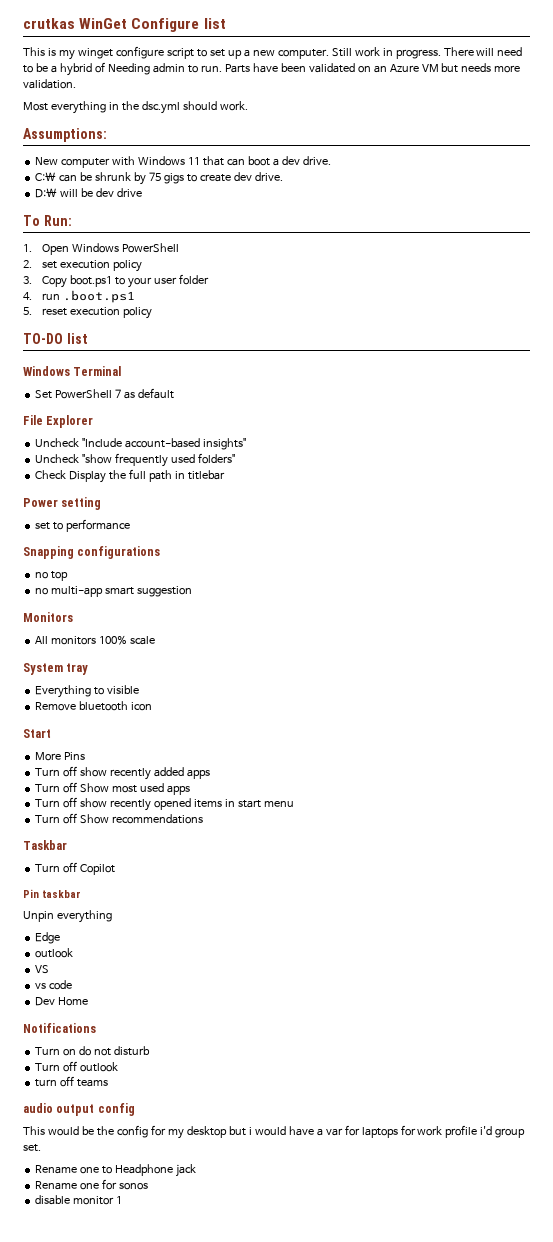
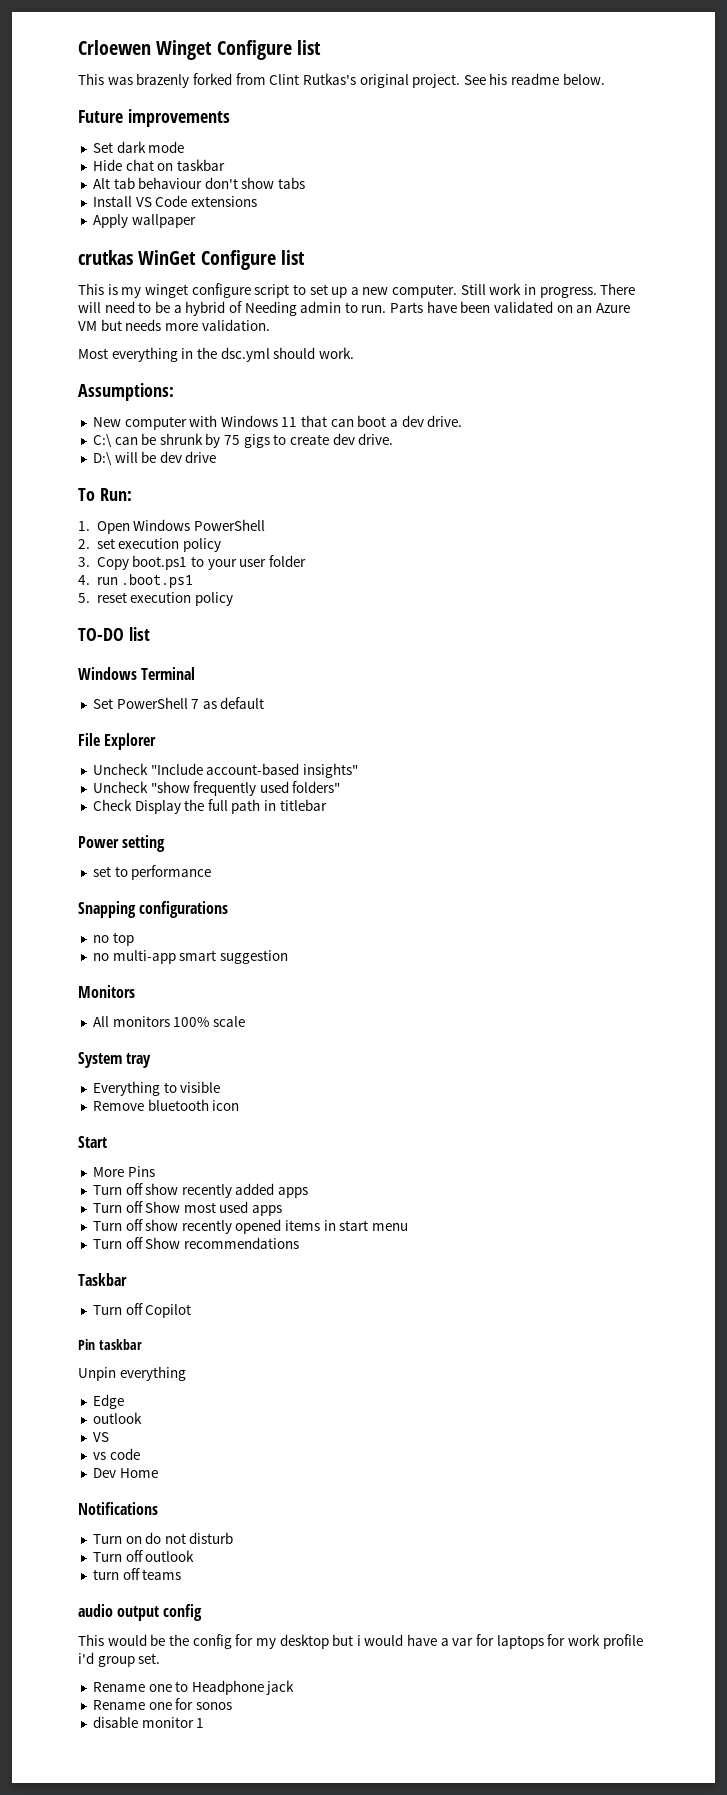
+ Crloewen Winget Configure list
+ This was brazenly forked from Clint Rutkas's original project. See his readme below.
+ Future improvements
+ Set dark mode
+ Hide chat on taskbar
+ Alt tab behaviour don't show tabs
+ Install VS Code extensions
+ Apply wallpaper

